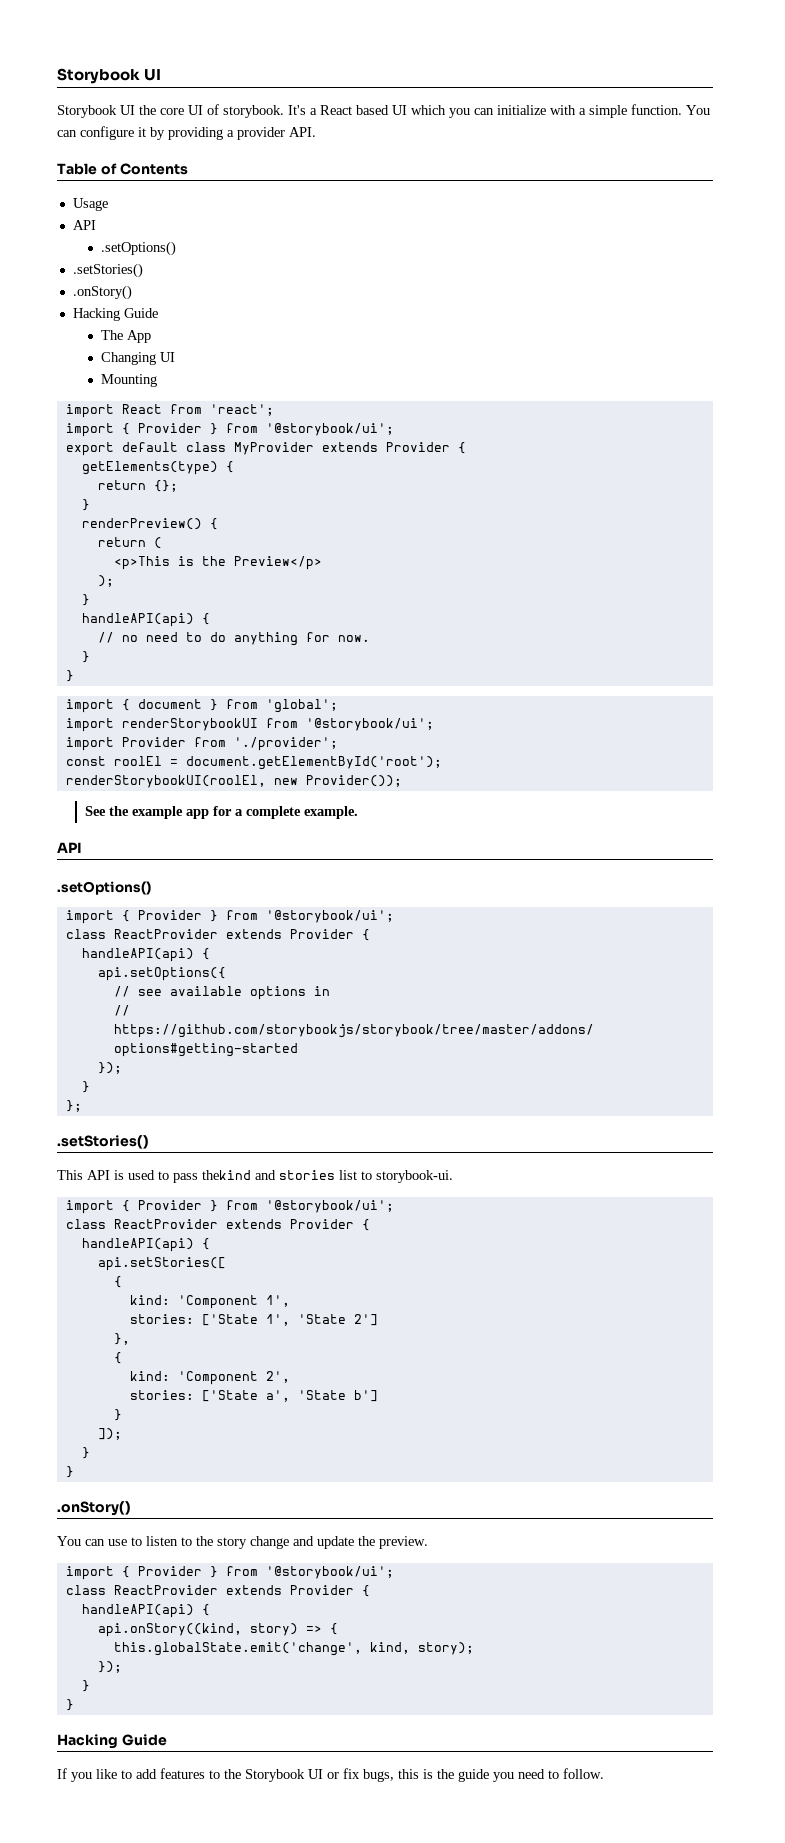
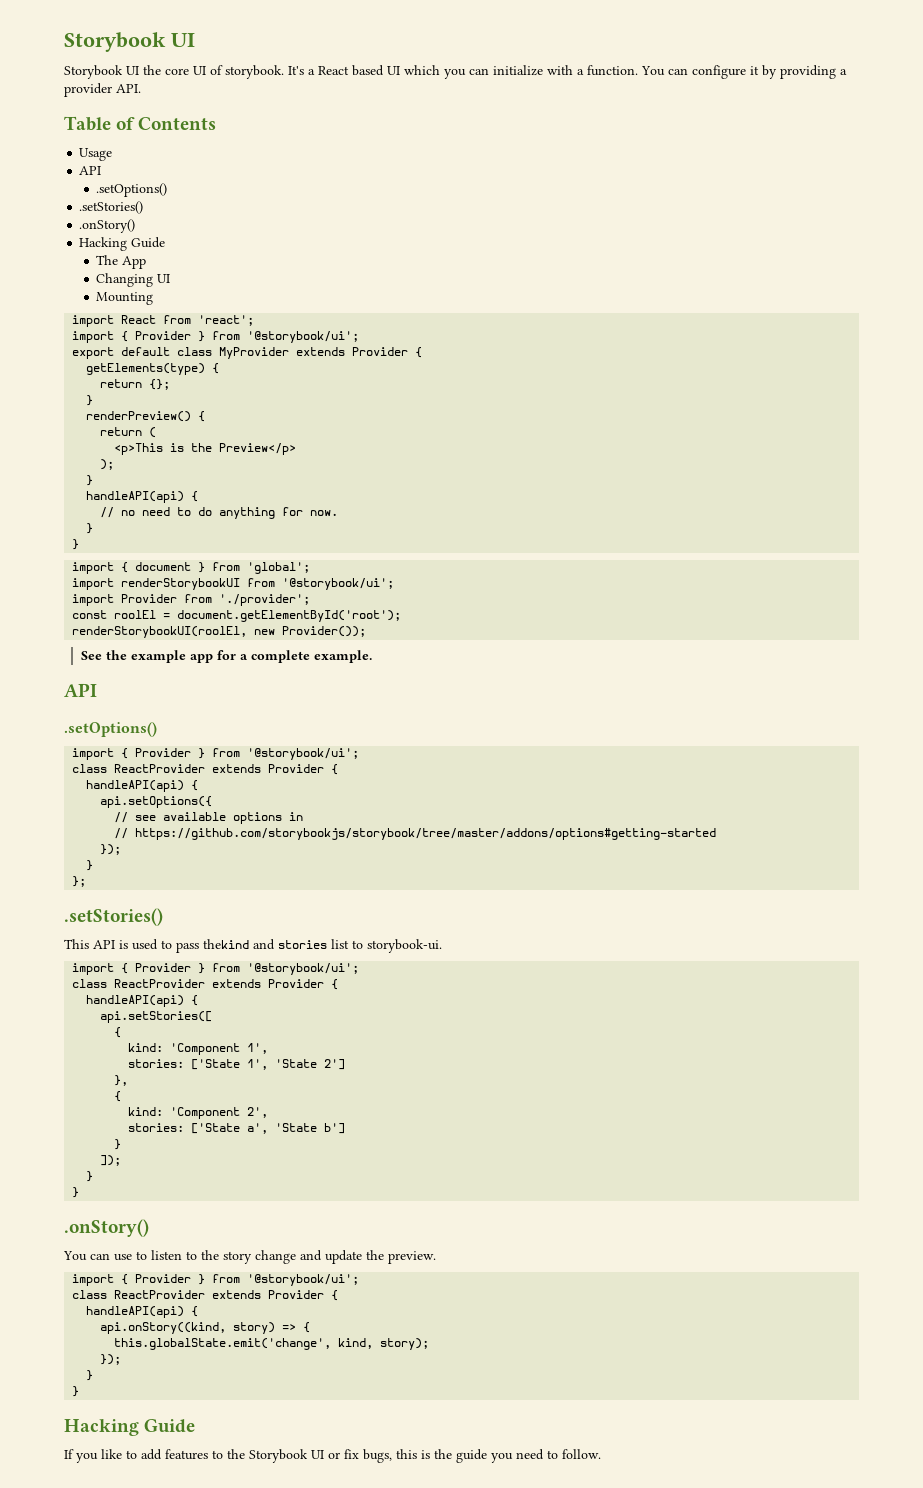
- It's a React based UI which you can initialize with a simple function.
+ It's a React based UI which you can initialize with a function.

